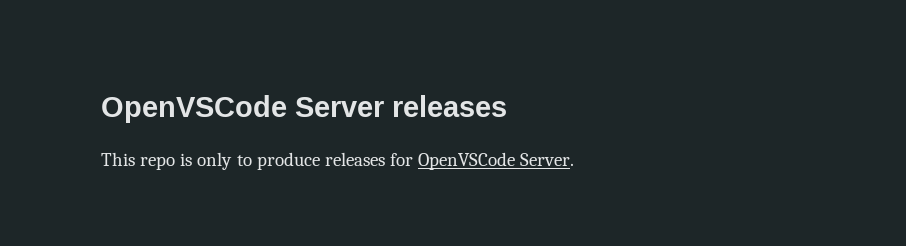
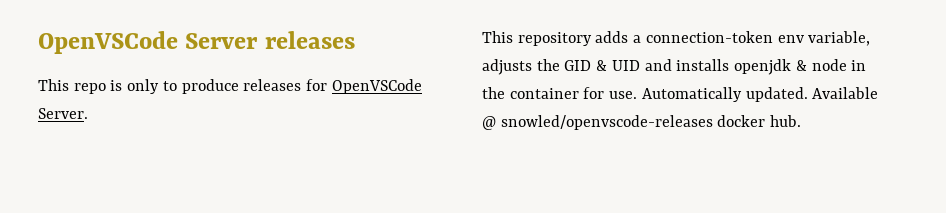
+ This repository adds a connection-token env variable, adjusts the GID & UID and installs openjdk & node in the container for use. Automatically updated. Available @ snowled/openvscode-releases docker hub.

